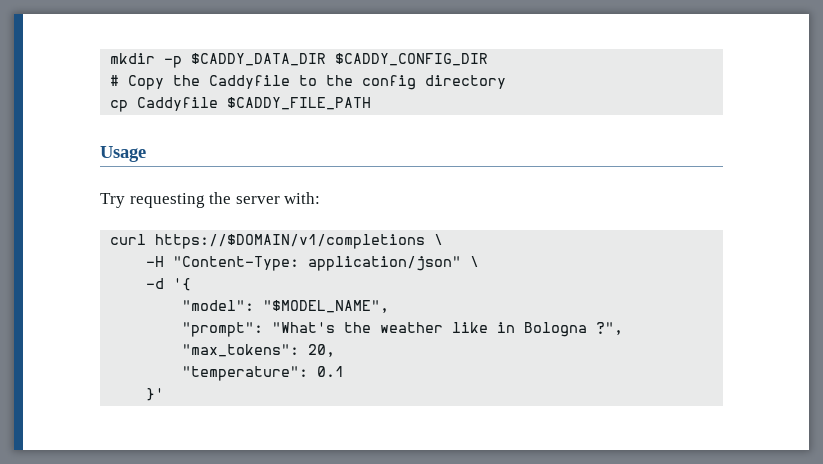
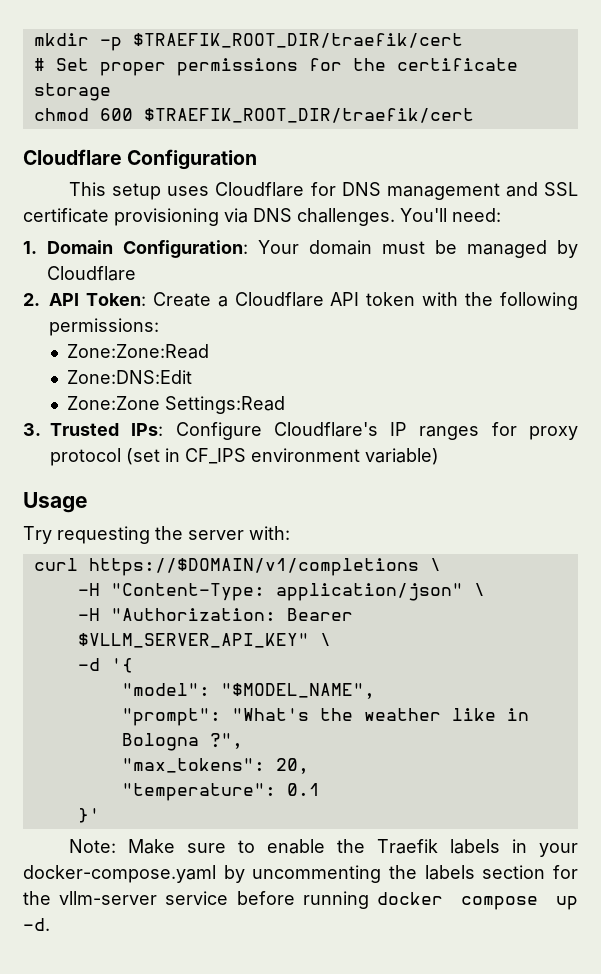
- mkdir -p $CADDY_DATA_DIR $CADDY_CONFIG_DIR
+ mkdir -p $TRAEFIK_ROOT_DIR/traefik/cert
- # Copy the Caddyfile to the config directory
- cp Caddyfile $CADDY_FILE_PATH
+ # Set proper permissions for the certificate storage
+ chmod 600 $TRAEFIK_ROOT_DIR/traefik/cert
+ Cloudflare Configuration
+ This setup uses Cloudflare for DNS management and SSL certificate provisioning via DNS challenges. You'll need:
+ 1. Domain Configuration: Your domain must be managed by Cloudflare
+ 2. API Token: Create a Cloudflare API token with the following permissions:
+ Zone:Zone:Read
+ Zone:DNS:Edit
+ Zone:Zone Settings:Read
+ 3. Trusted IPs: Configure Cloudflare's IP ranges for proxy protocol (set in CF_IPS environment variable)
+ -H "Authorization: Bearer $VLLM_SERVER_API_KEY" \
+ Note: Make sure to enable the Traefik labels in your docker-compose.yaml by uncommenting the labels section for the vllm-server service before running docker compose up -d.

